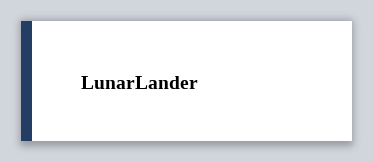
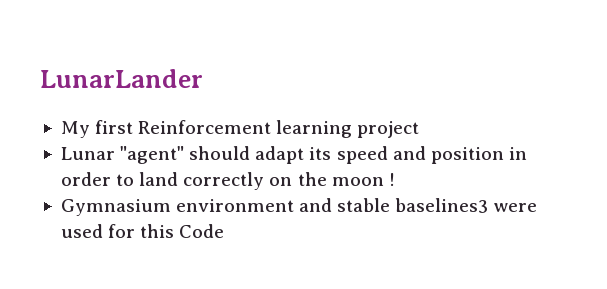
+ My first Reinforcement learning project
+ Lunar "agent" should adapt its speed and position in order to land correctly on the moon !
+ Gymnasium environment and stable baselines3 were used for this Code

